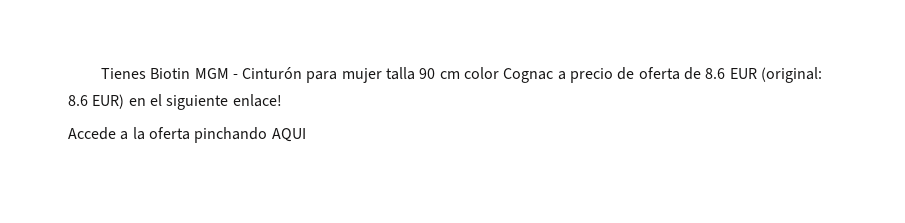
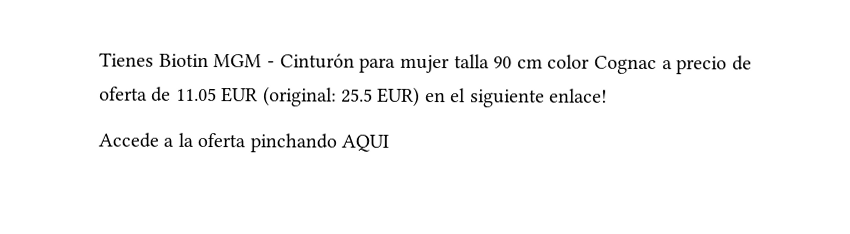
- Tienes Biotin MGM - Cinturón para mujer talla 90 cm color Cognac a precio de oferta de 8.6 EUR (original: 8.6 EUR) en el siguiente enlace!
+ Tienes Biotin MGM - Cinturón para mujer talla 90 cm color Cognac a precio de oferta de 11.05 EUR (original: 25.5 EUR) en el siguiente enlace!

